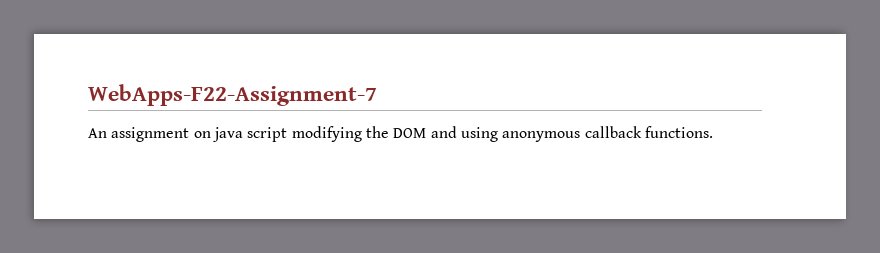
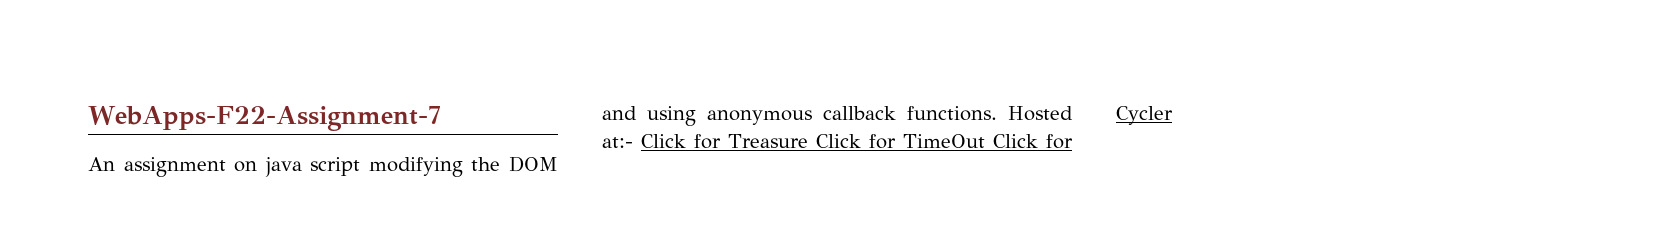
+ Hosted at:- Click for Treasure Click for TimeOut Click for Cycler

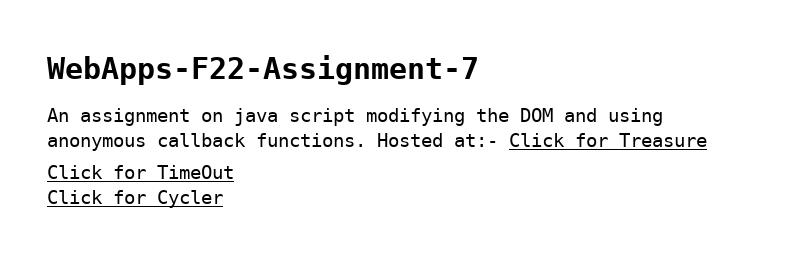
- Hosted at:- Click for Treasure Click for TimeOut Click for Cycler
+ Hosted at:- Click for Treasure
+ Click for TimeOut
+ Click for Cycler

